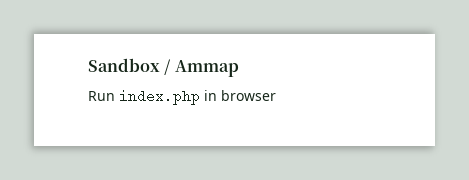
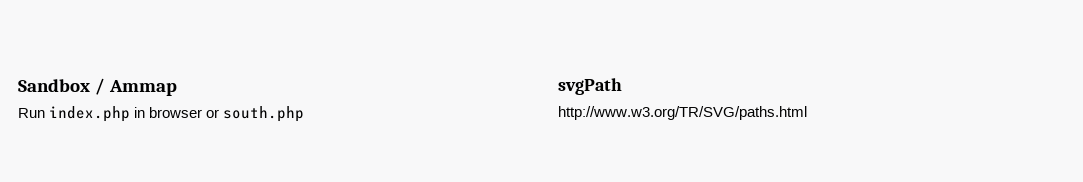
- Run index.php in browser
+ Run index.php in browser or south.php
+ svgPath
+ http://www.w3.org/TR/SVG/paths.html

